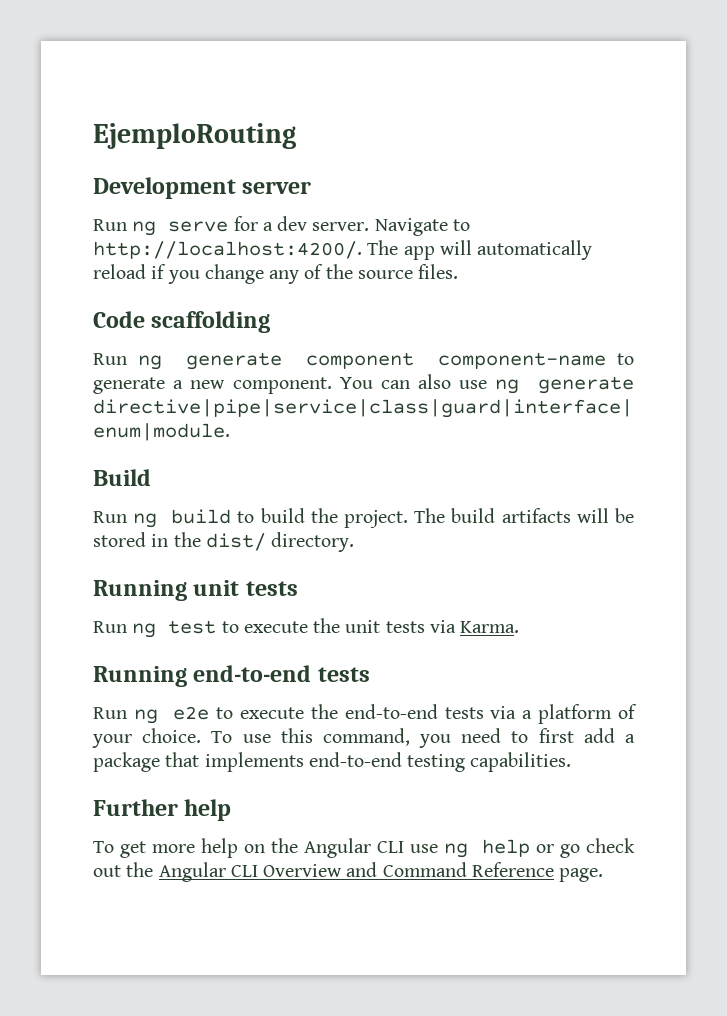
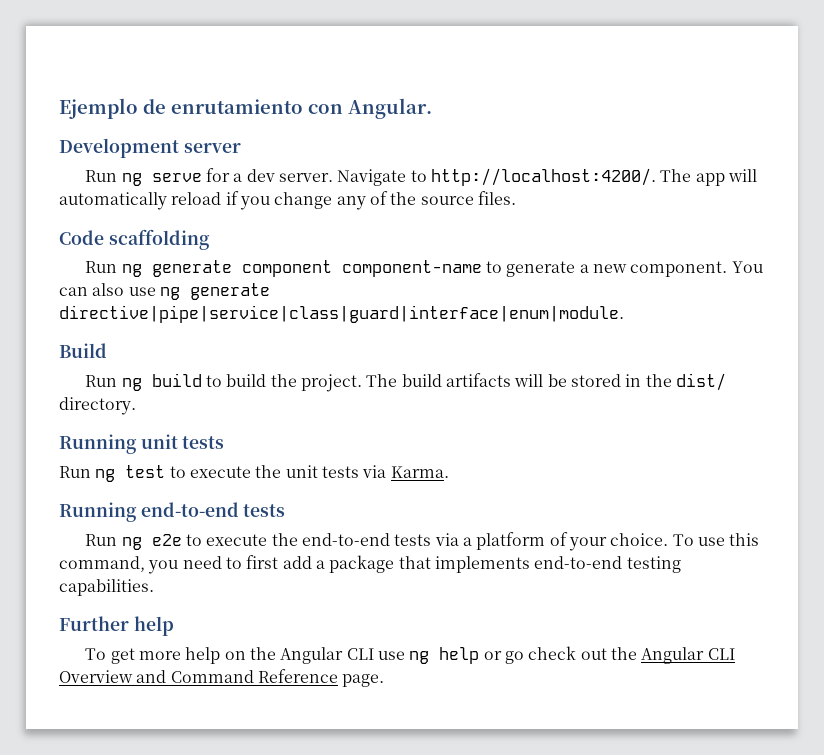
- EjemploRouting
+ Ejemplo de enrutamiento con Angular.

